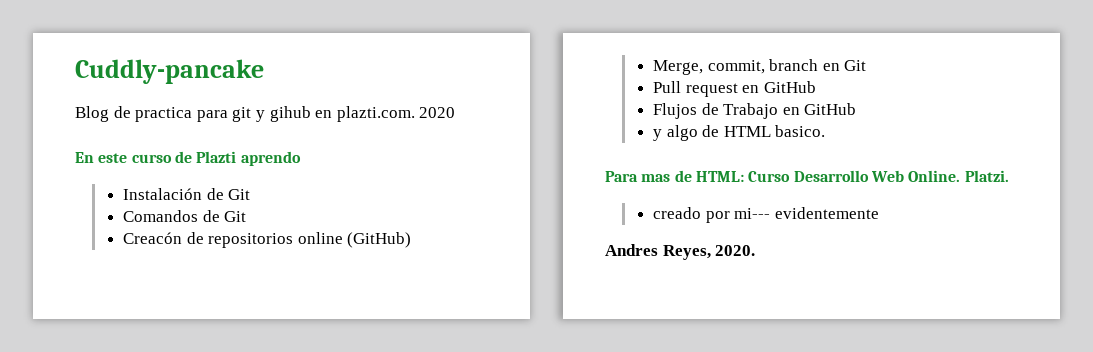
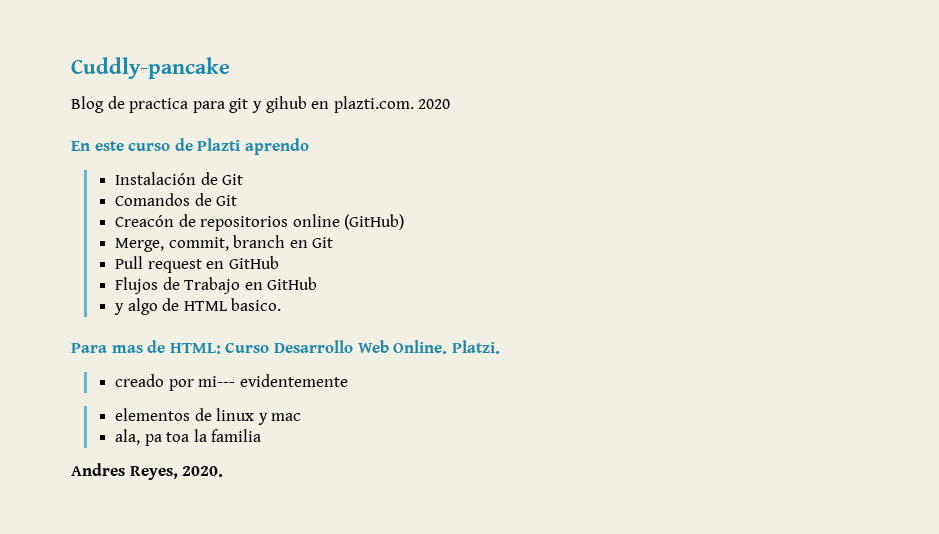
+ elementos de linux y mac
+ ala, pa toa la familia

